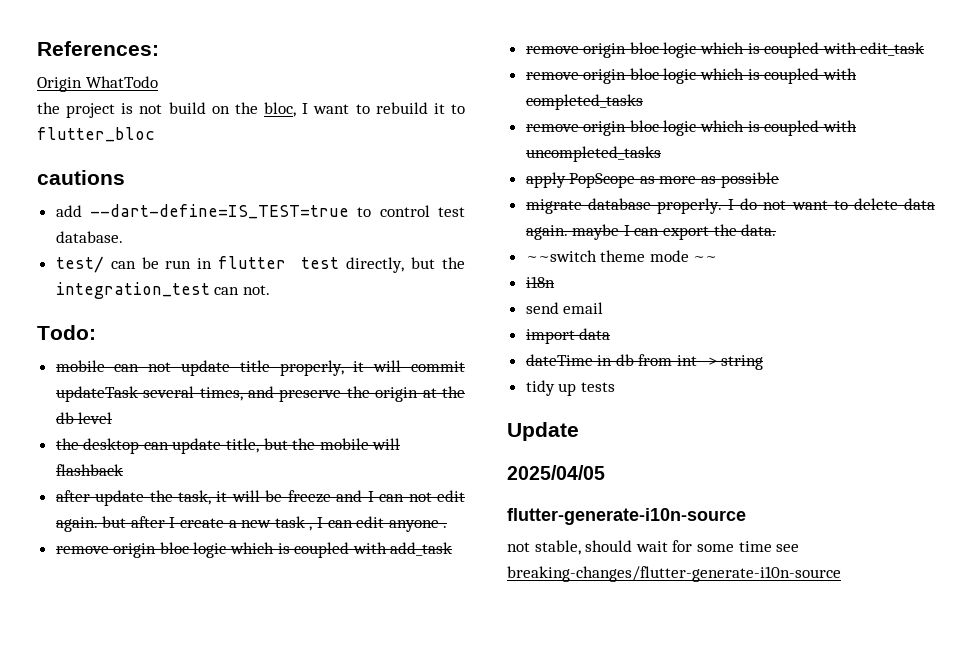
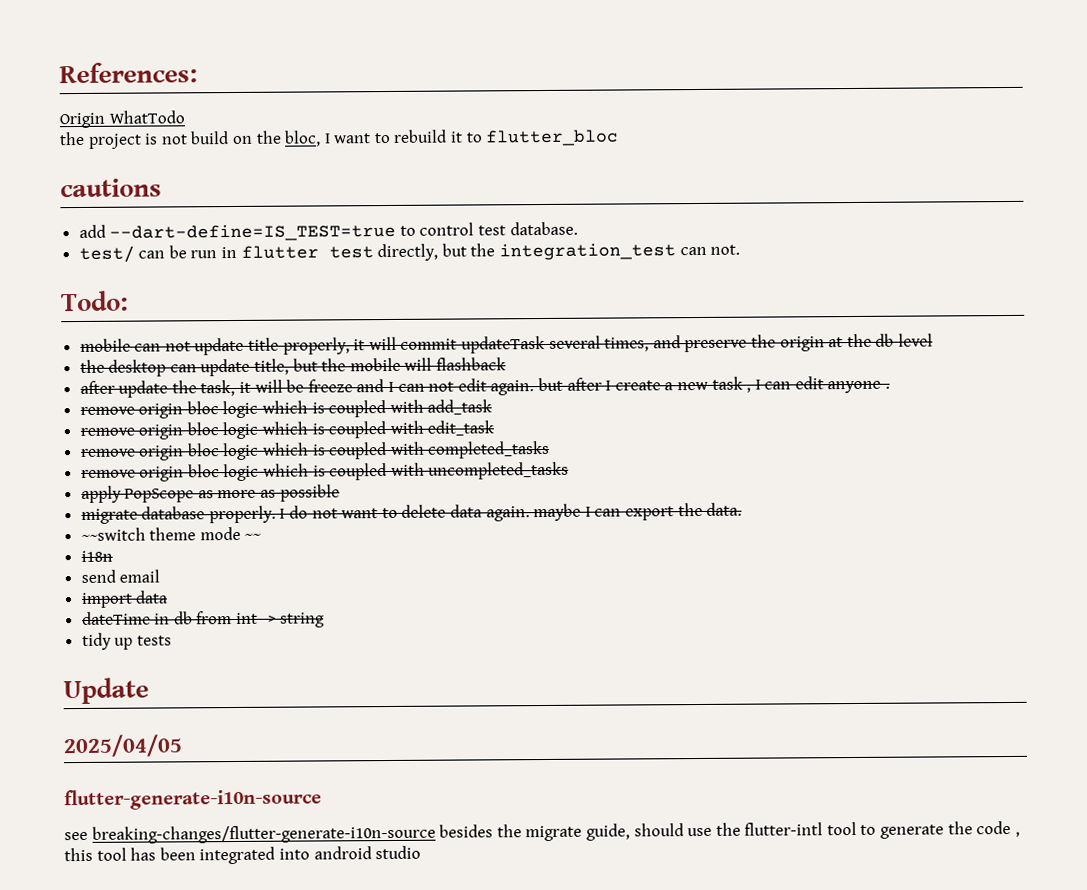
- not stable, should wait for some time see breaking-changes/flutter-generate-i10n-source
+ see breaking-changes/flutter-generate-i10n-source besides the migrate guide, should use the flutter-intl tool to generate the code , this tool has been integrated into android studio

